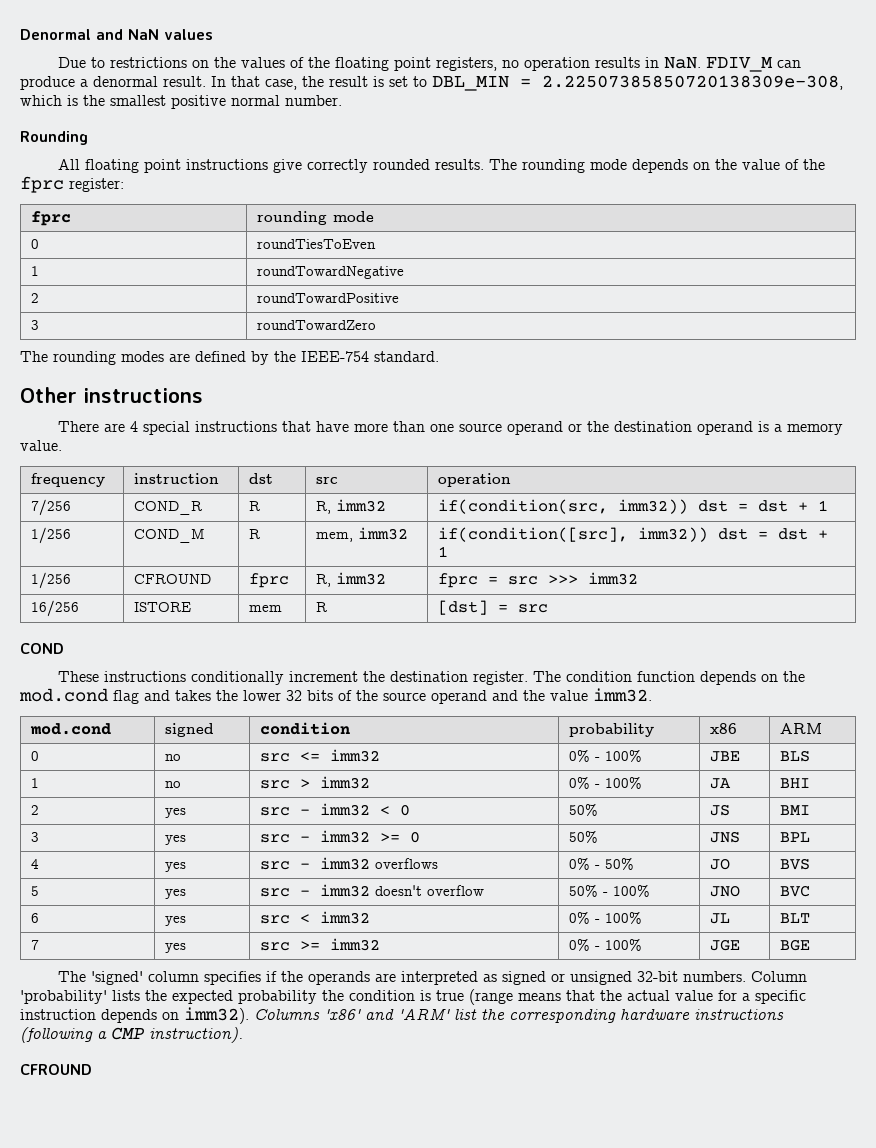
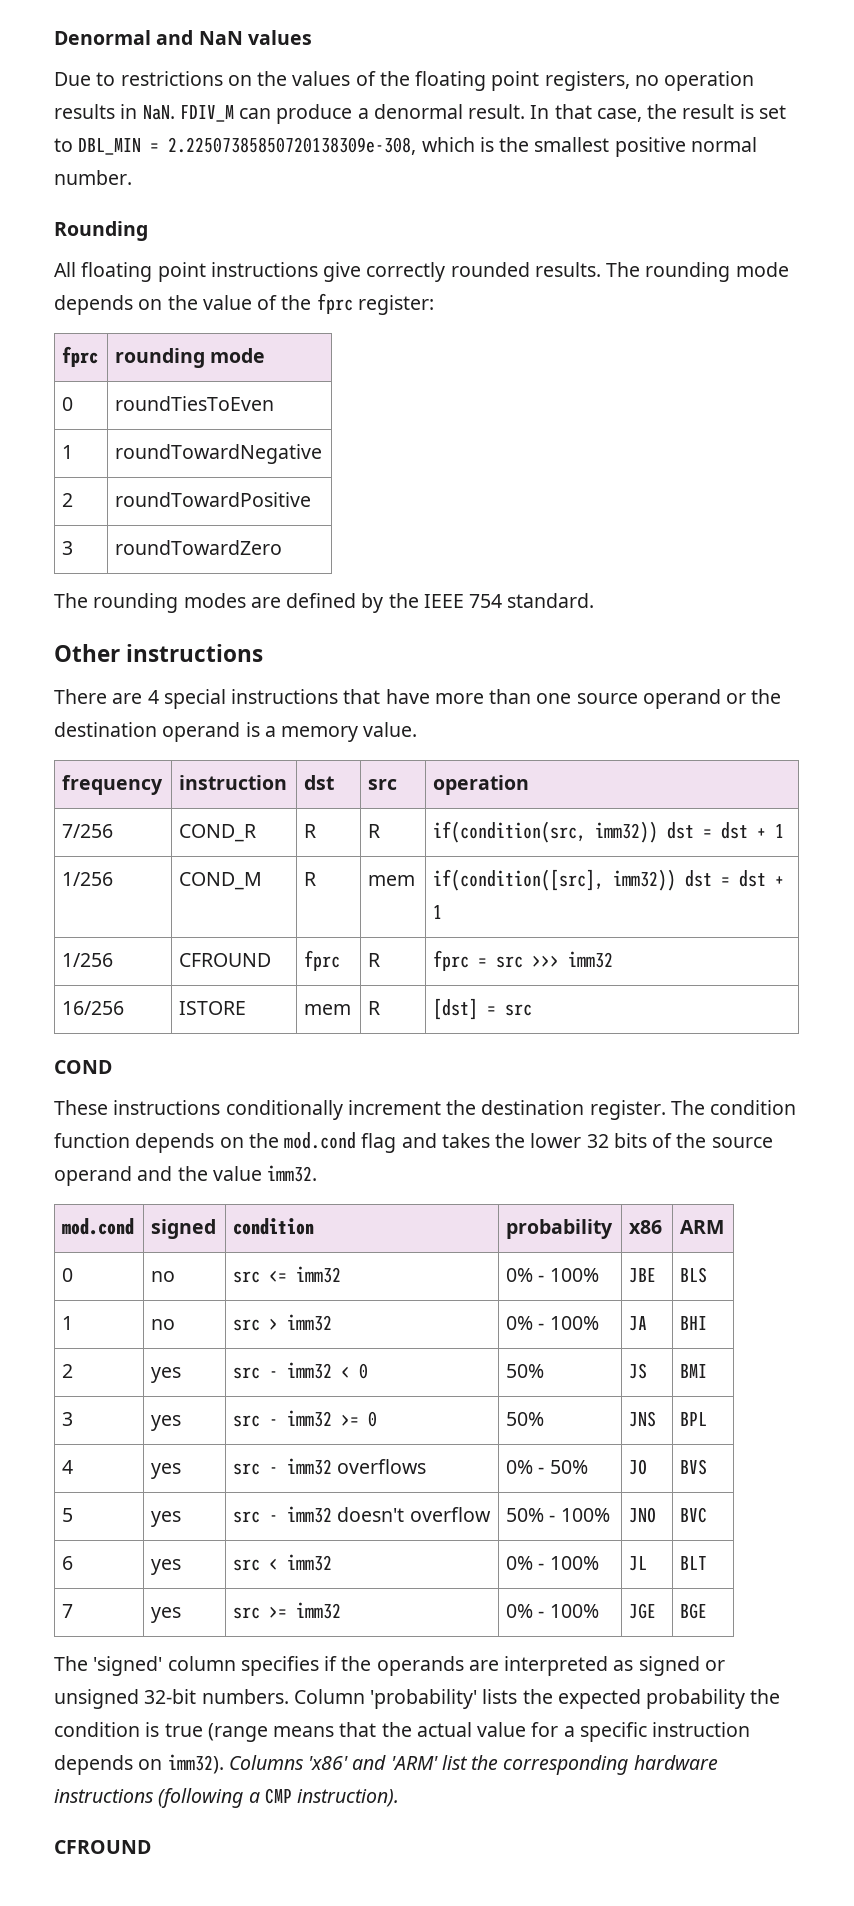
- The rounding modes are defined by the IEEE-754 standard.
+ The rounding modes are defined by the IEEE 754 standard.
- 7/256 | COND_R | R | R, imm32 | if(condition(src, imm32)) dst = dst + 1
+ 7/256 | COND_R | R | R | if(condition(src, imm32)) dst = dst + 1
- 1/256 | COND_M | R | mem, imm32 | if(condition([src], imm32)) dst = dst + 1
+ 1/256 | COND_M | R | mem | if(condition([src], imm32)) dst = dst + 1
- 1/256 | CFROUND | fprc | R, imm32 | fprc = src >>> imm32
+ 1/256 | CFROUND | fprc | R | fprc = src >>> imm32

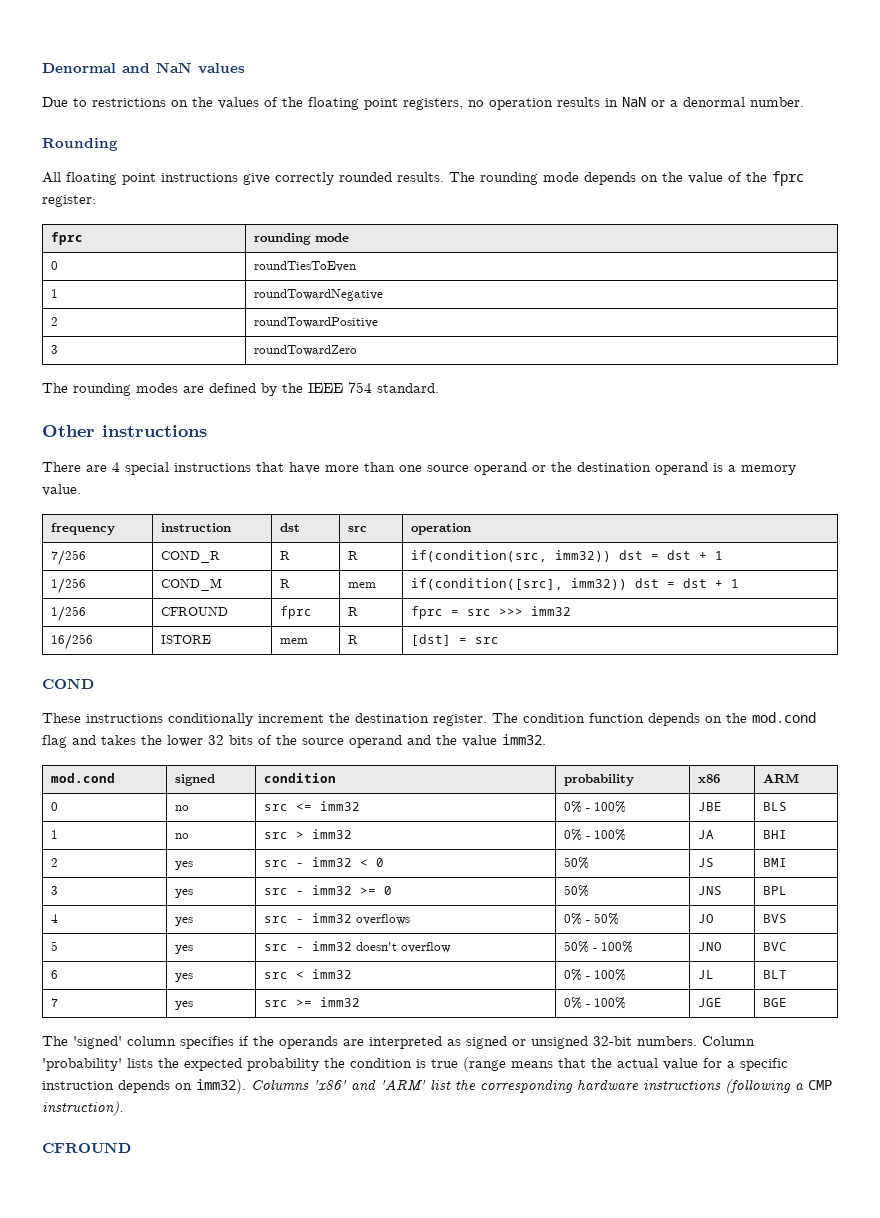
- Due to restrictions on the values of the floating point registers, no operation results in NaN. FDIV_M can produce a denormal result. In that case, the result is set to DBL_MIN = 2.22507385850720138309e-308, which is the smallest positive normal number.
+ Due to restrictions on the values of the floating point registers, no operation results in NaN or a denormal number.

